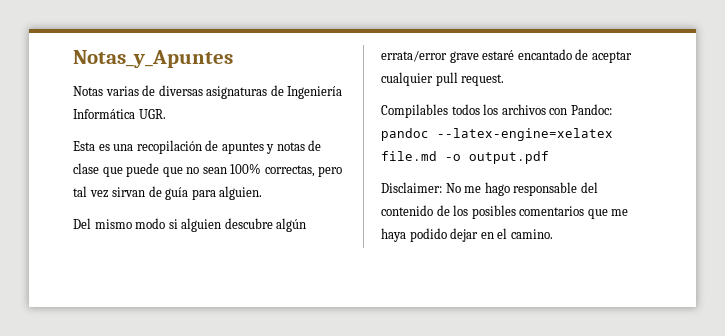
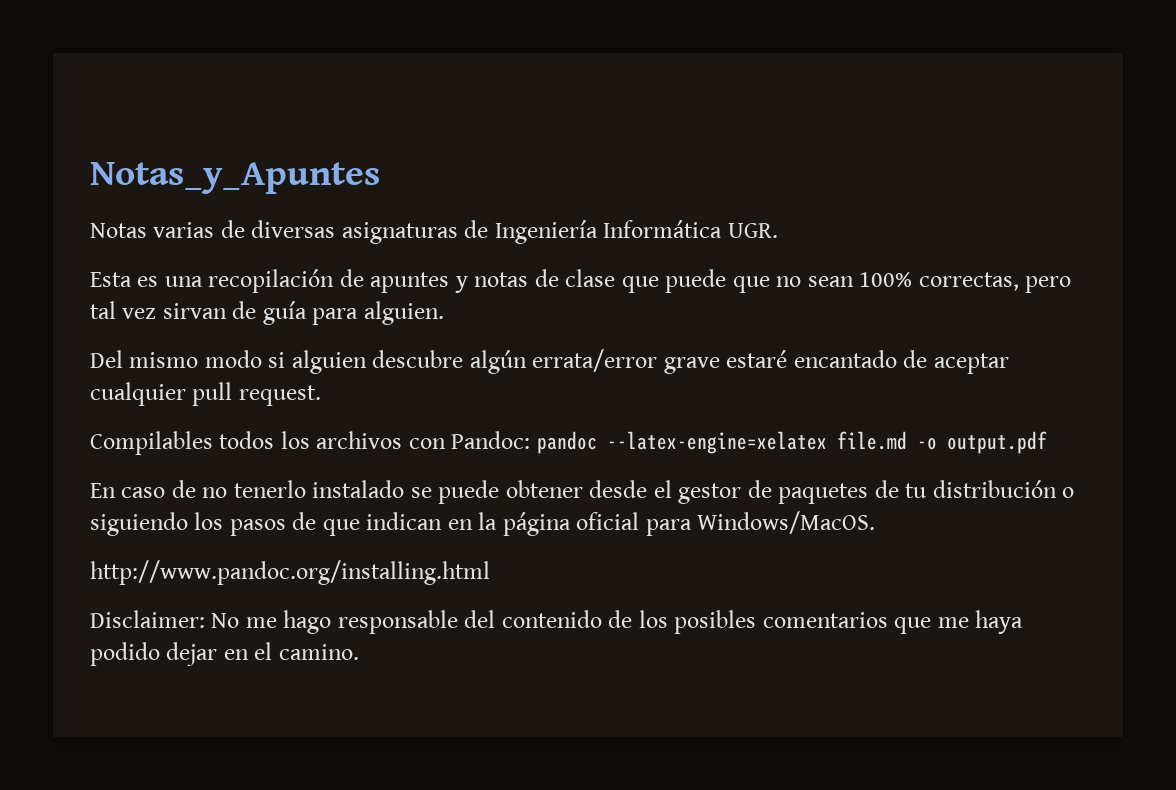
+ En caso de no tenerlo instalado se puede obtener desde el gestor de paquetes de tu distribución o siguiendo los pasos de que indican en la página oficial para Windows/MacOS.
+ http://www.pandoc.org/installing.html

